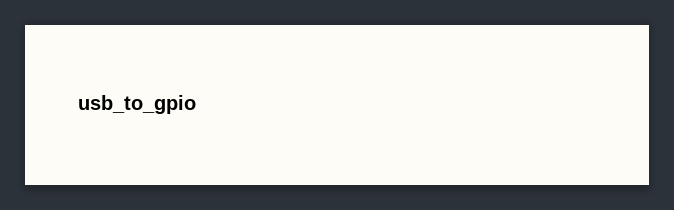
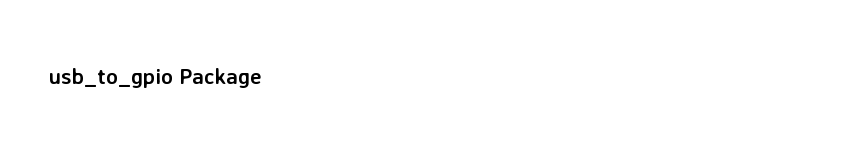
- usb_to_gpio
+ usb_to_gpio Package

